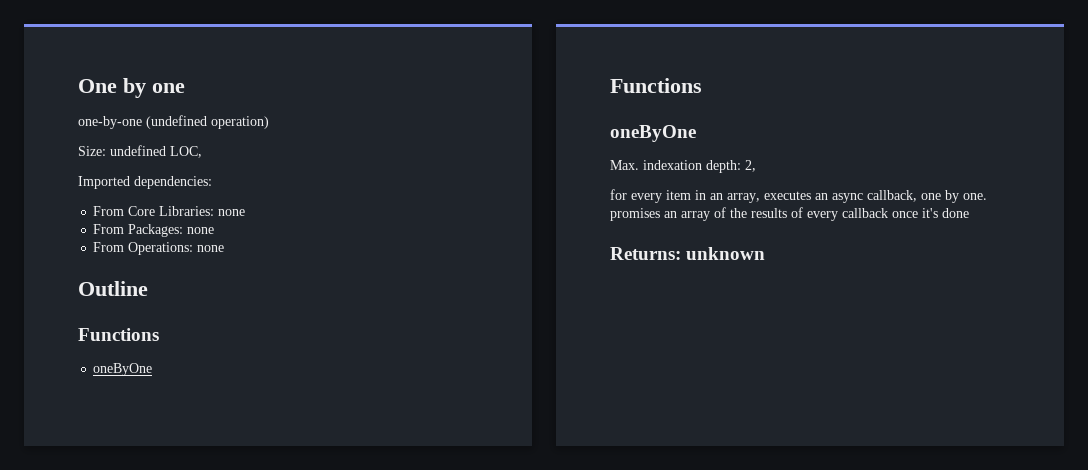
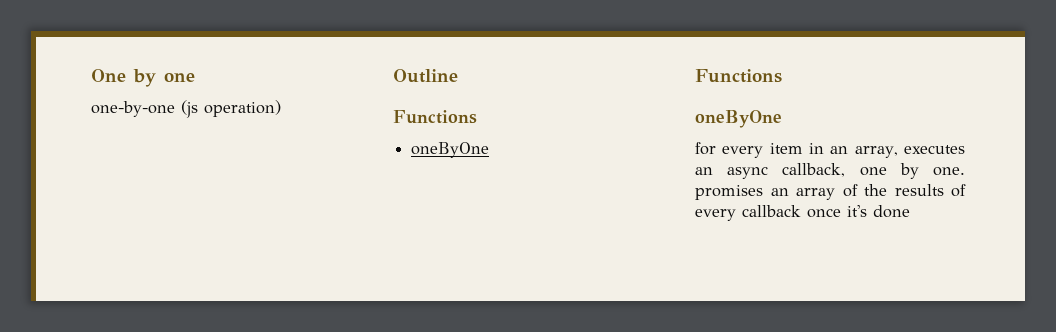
- one-by-one (undefined operation)
+ one-by-one (js operation)
- Size: undefined LOC,
- Imported dependencies:
- From Core Libraries: none
- From Packages: none
- From Operations: none
- Max. indexation depth: 2,
- Returns: unknown

